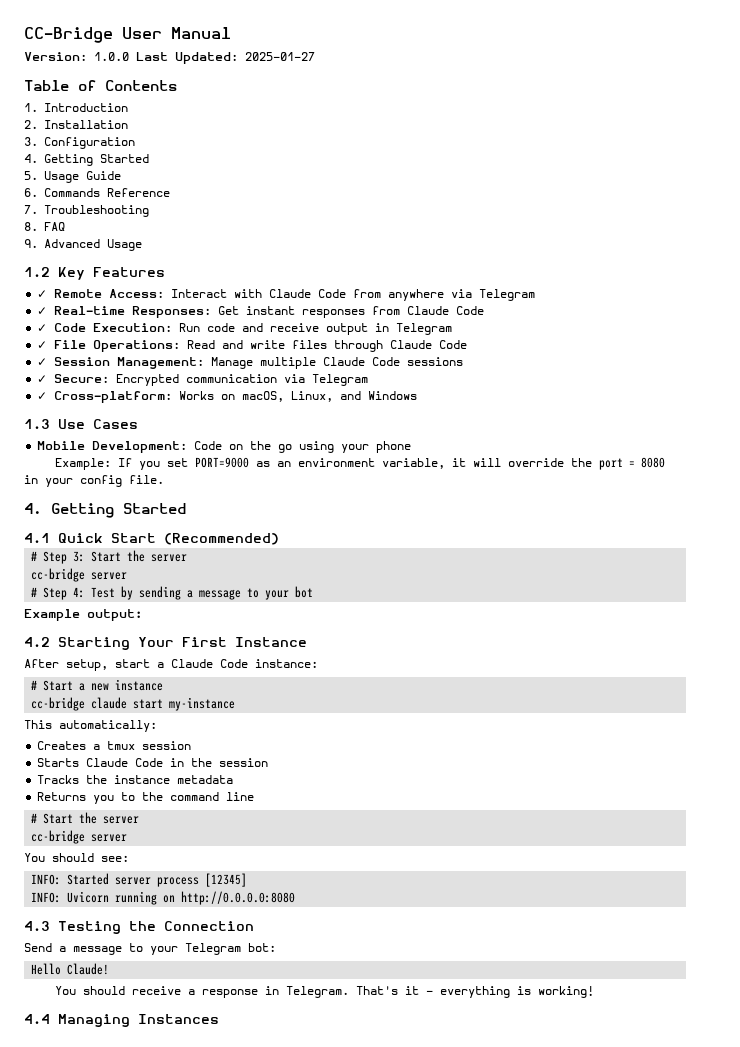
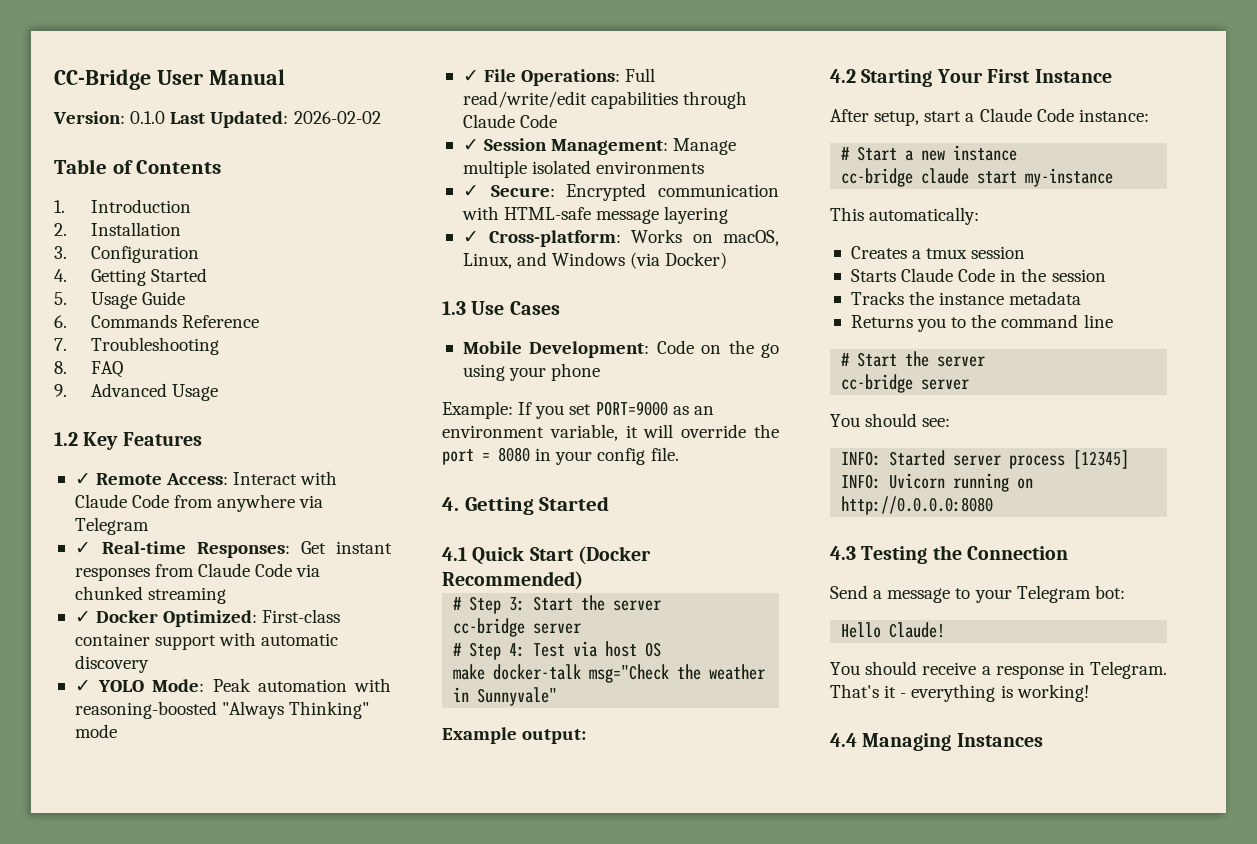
- Version: 1.0.0 Last Updated: 2025-01-27
+ Version: 0.1.0 Last Updated: 2026-02-02
- ✓ Real-time Responses: Get instant responses from Claude Code
- ✓ Code Execution: Run code and receive output in Telegram
+ ✓ Real-time Responses: Get instant responses from Claude Code via chunked streaming
+ ✓ Docker Optimized: First-class container support with automatic discovery
+ ✓ YOLO Mode: Peak automation with reasoning-boosted "Always Thinking" mode
- ✓ File Operations: Read and write files through Claude Code
+ ✓ File Operations: Full read/write/edit capabilities through Claude Code
- ✓ Session Management: Manage multiple Claude Code sessions
+ ✓ Session Management: Manage multiple isolated environments
- ✓ Secure: Encrypted communication via Telegram
+ ✓ Secure: Encrypted communication with HTML-safe message layering
- ✓ Cross-platform: Works on macOS, Linux, and Windows
+ ✓ Cross-platform: Works on macOS, Linux, and Windows (via Docker)
- 4.1 Quick Start (Recommended)
+ 4.1 Quick Start (Docker Recommended)
- # Step 4: Test by sending a message to your bot
+ # Step 4: Test via host OS
+ make docker-talk msg="Check the weather in Sunnyvale"

